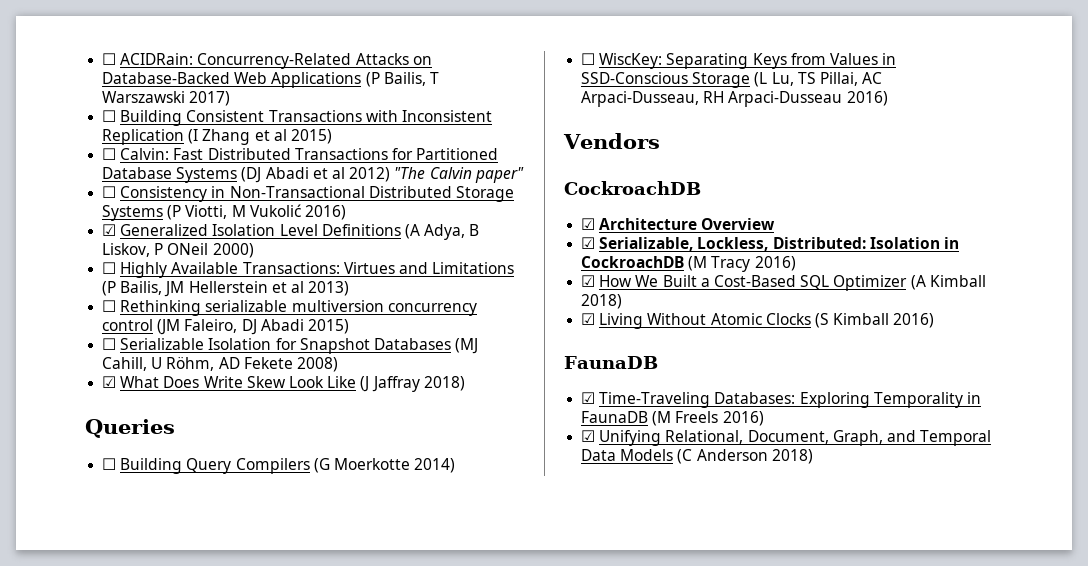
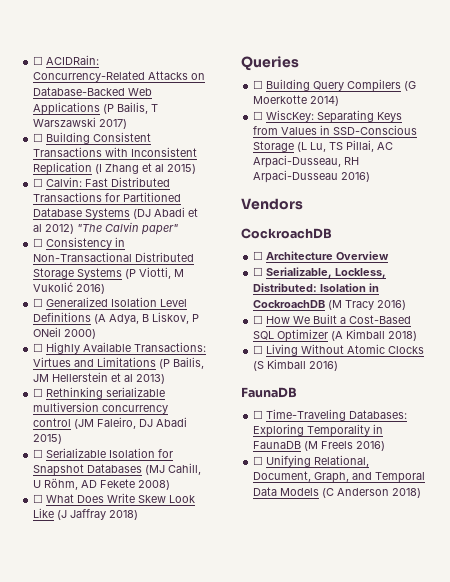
- ☑ Generalized Isolation Level Definitions (A Adya, B Liskov, P ONeil 2000)
+ ☐ Generalized Isolation Level Definitions (A Adya, B Liskov, P ONeil 2000)
- ☑ What Does Write Skew Look Like (J Jaffray 2018)
+ ☐ What Does Write Skew Look Like (J Jaffray 2018)
- ☑ Architecture Overview
+ ☐ Architecture Overview
- ☑ Serializable, Lockless, Distributed: Isolation in CockroachDB (M Tracy 2016)
+ ☐ Serializable, Lockless, Distributed: Isolation in CockroachDB (M Tracy 2016)
- ☑ How We Built a Cost-Based SQL Optimizer (A Kimball 2018)
+ ☐ How We Built a Cost-Based SQL Optimizer (A Kimball 2018)
- ☑ Living Without Atomic Clocks (S Kimball 2016)
+ ☐ Living Without Atomic Clocks (S Kimball 2016)
- ☑ Time-Traveling Databases: Exploring Temporality in FaunaDB (M Freels 2016)
+ ☐ Time-Traveling Databases: Exploring Temporality in FaunaDB (M Freels 2016)
- ☑ Unifying Relational, Document, Graph, and Temporal Data Models (C Anderson 2018)
+ ☐ Unifying Relational, Document, Graph, and Temporal Data Models (C Anderson 2018)

